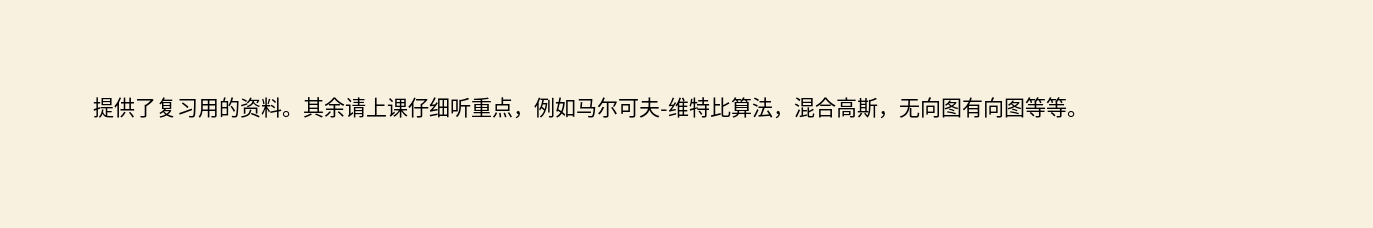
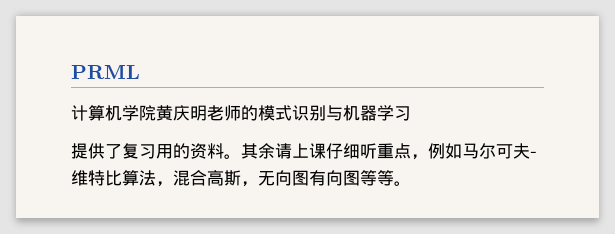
+ PRML
+ 计算机学院黄庆明老师的模式识别与机器学习

